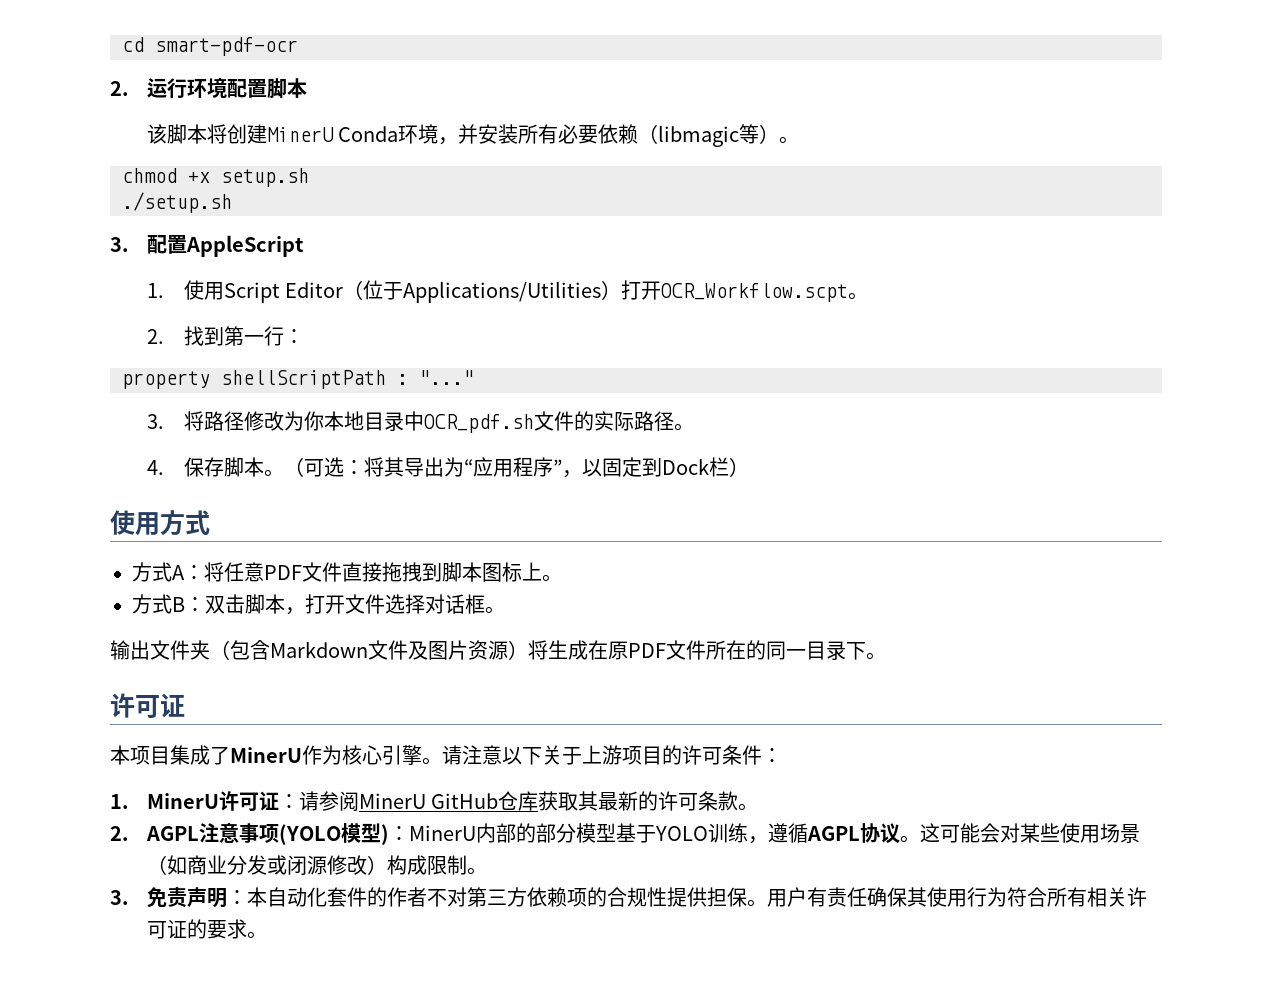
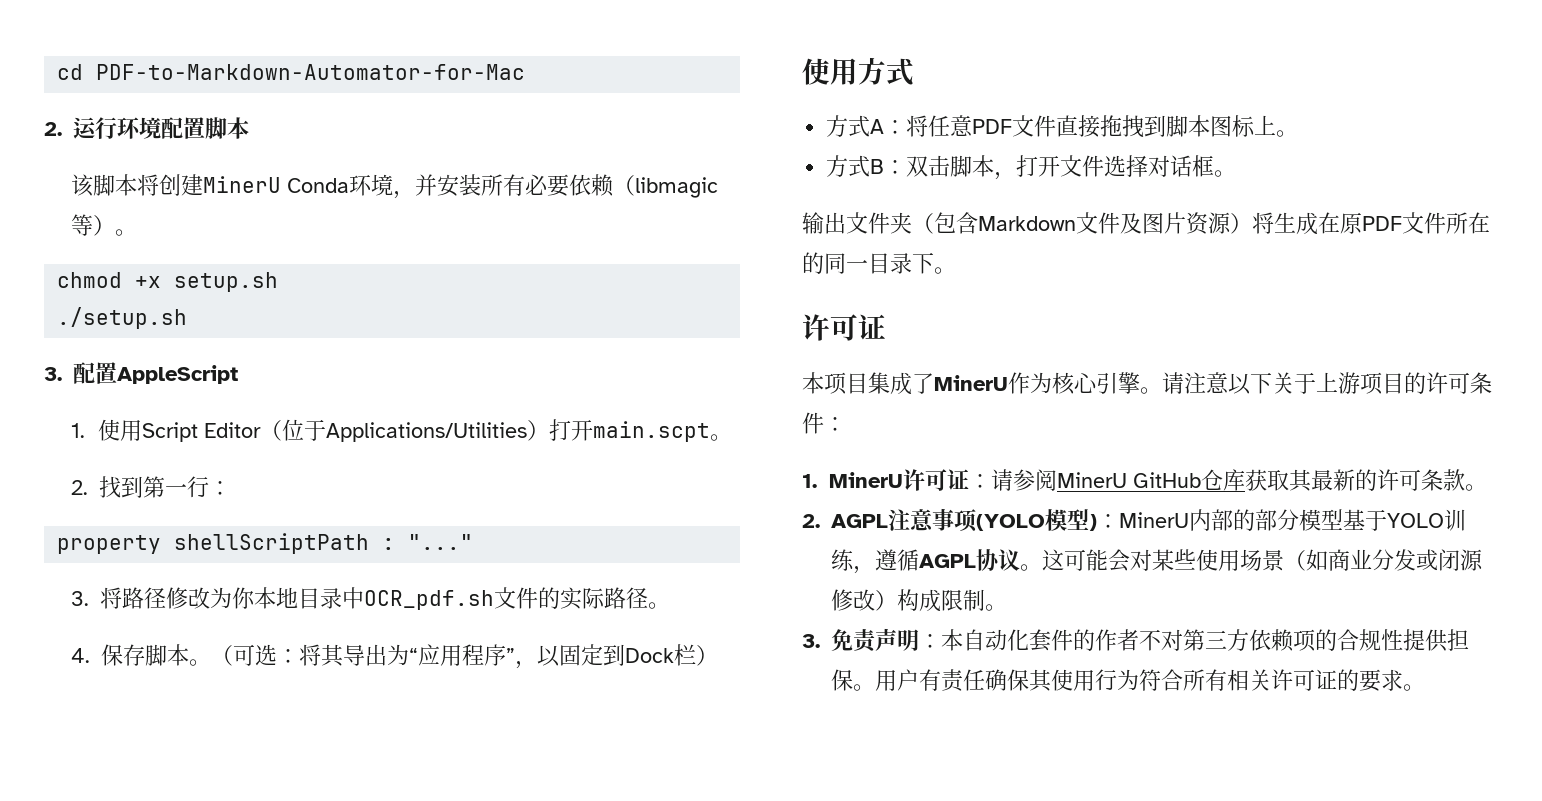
- cd smart-pdf-ocr
+ cd PDF-to-Markdown-Automator-for-Mac
- 1.使用Script Editor（位于Applications/Utilities）打开OCR_Workflow.scpt。
+ 1.使用Script Editor（位于Applications/Utilities）打开main.scpt。

